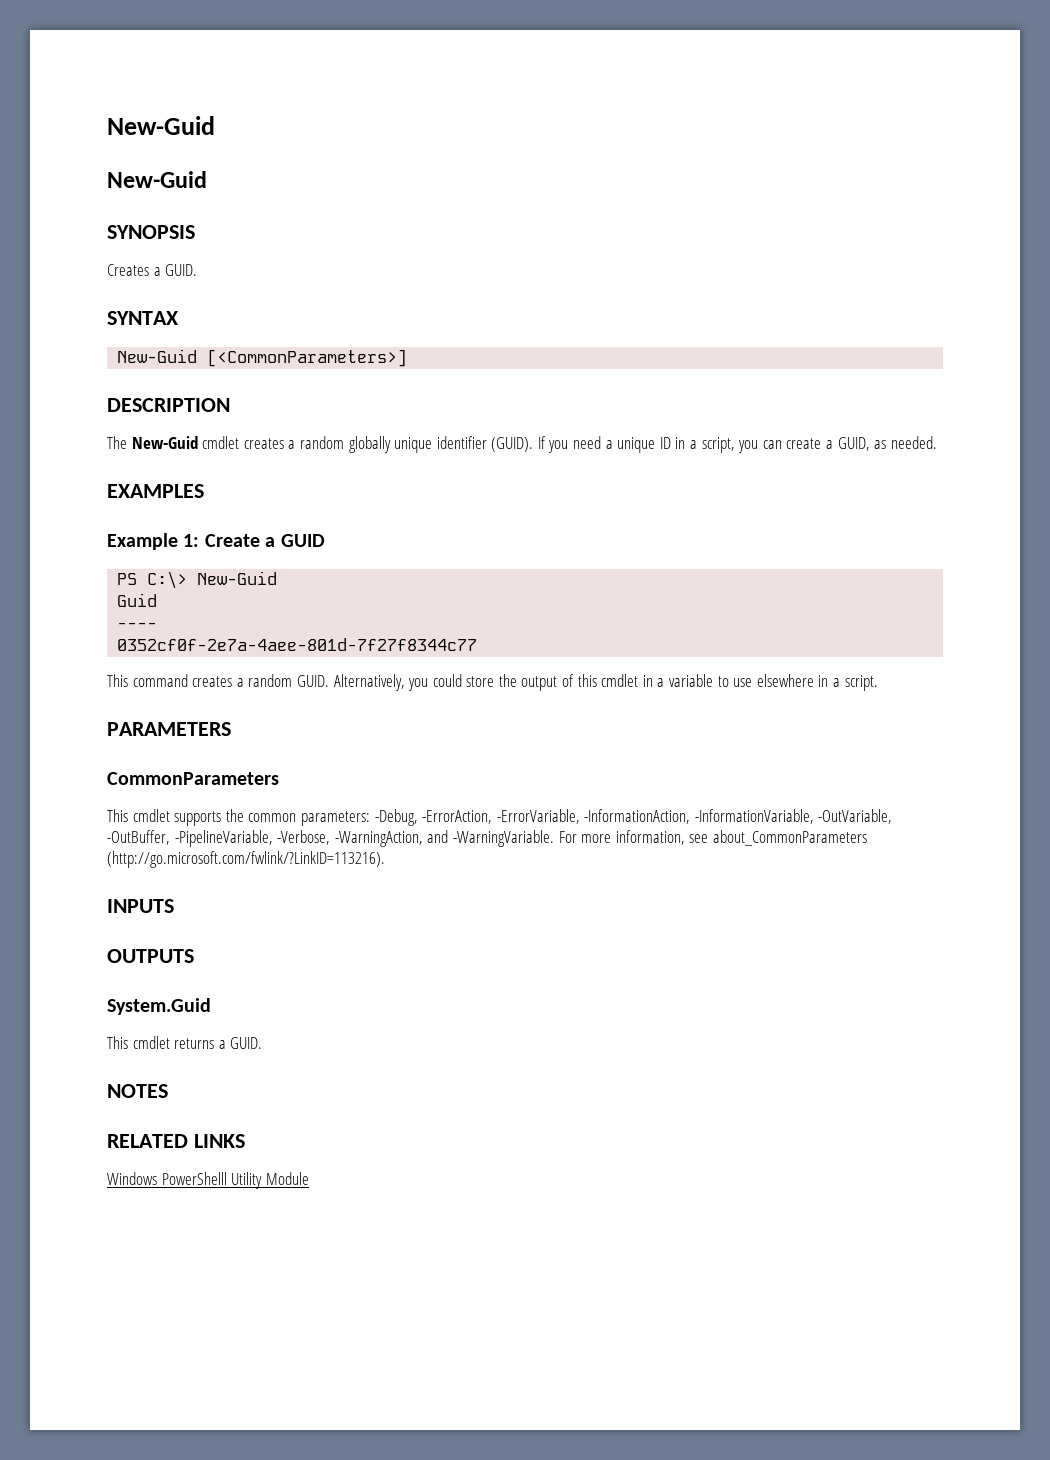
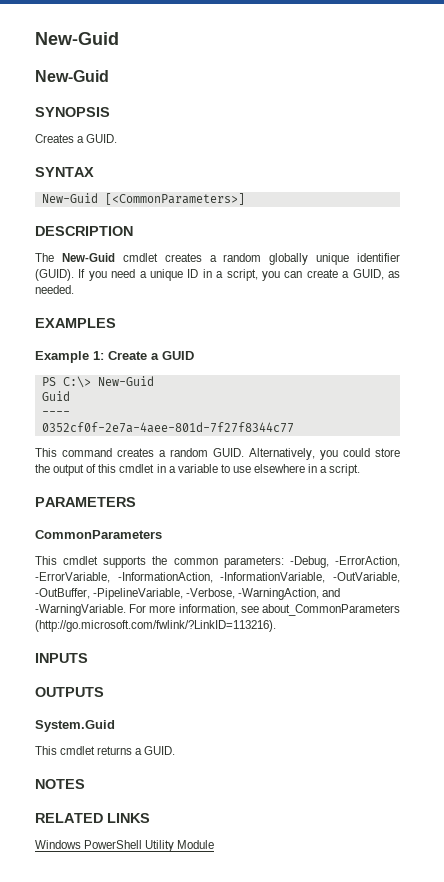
- Windows PowerShelll Utility Module
+ Windows PowerShell Utility Module

